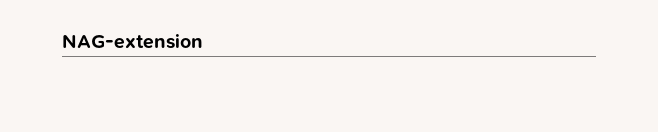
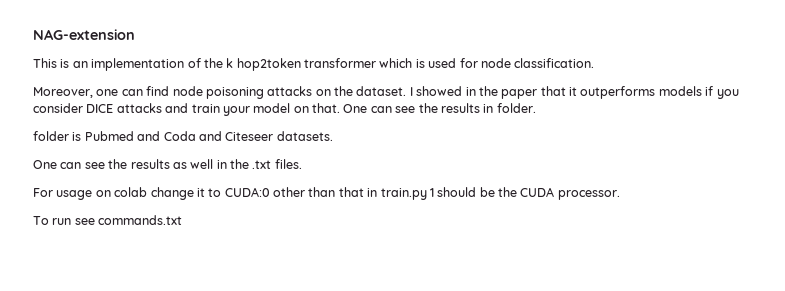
+ This is an implementation of the k hop2token transformer which is used for node classification.
+ Moreover, one can find node poisoning attacks on the dataset. I showed in the paper that it outperforms models if you consider DICE attacks and train your model on that. One can see the results in folder.
+ folder is Pubmed and Coda and Citeseer datasets.
+ One can see the results as well in the .txt files.
+ For usage on colab change it to CUDA:0 other than that in train.py 1 should be the CUDA processor.
+ To run see commands.txt

